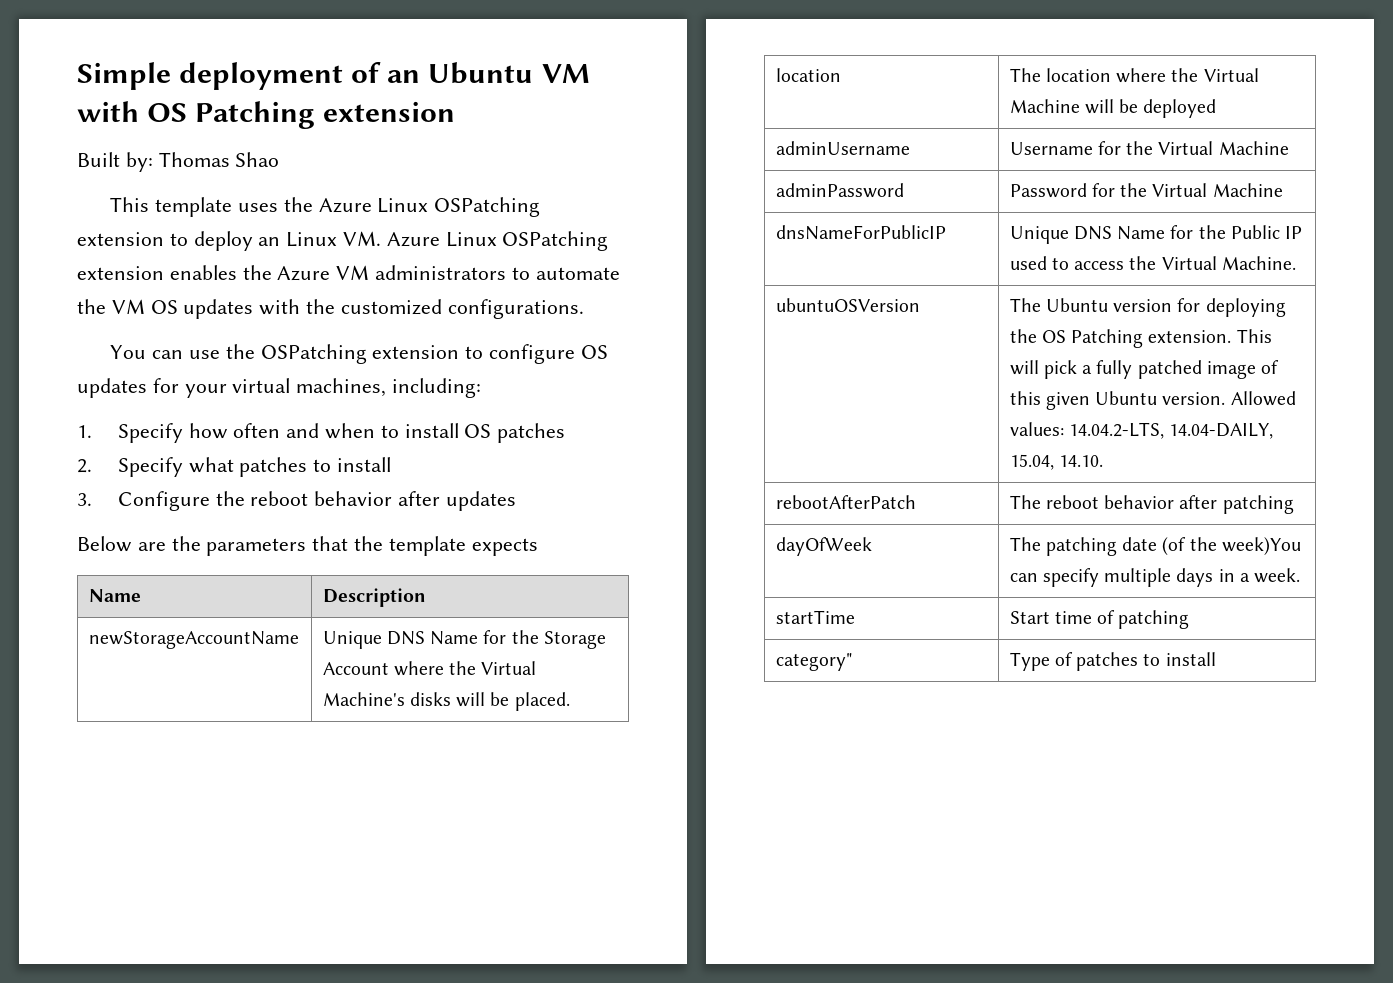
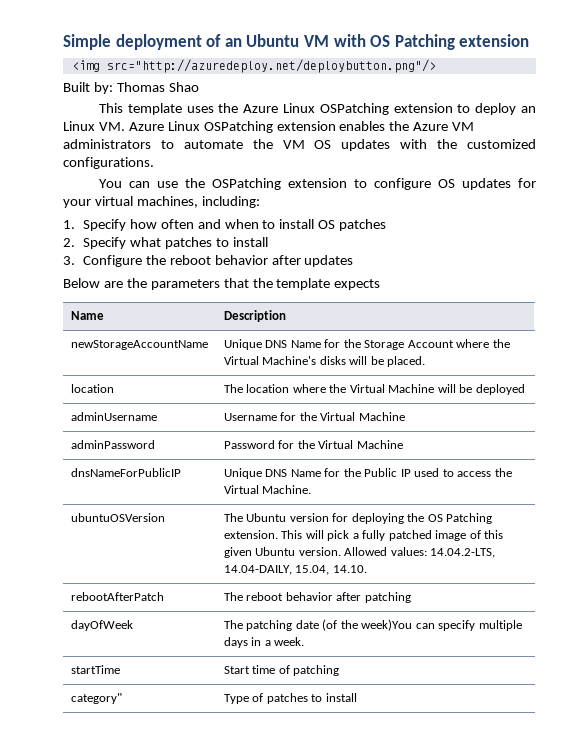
+ <img src="http://azuredeploy.net/deploybutton.png"/>

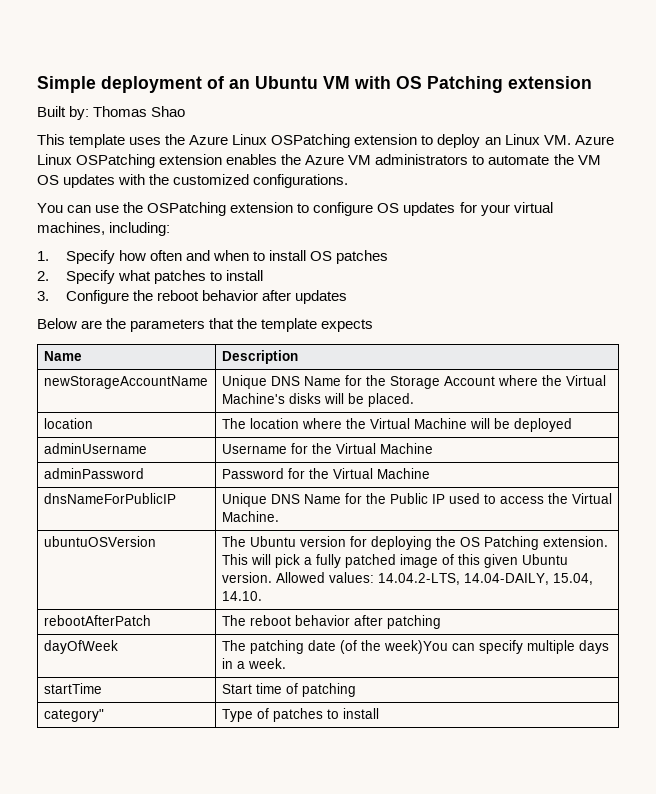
- <img src="http://azuredeploy.net/deploybutton.png"/>

